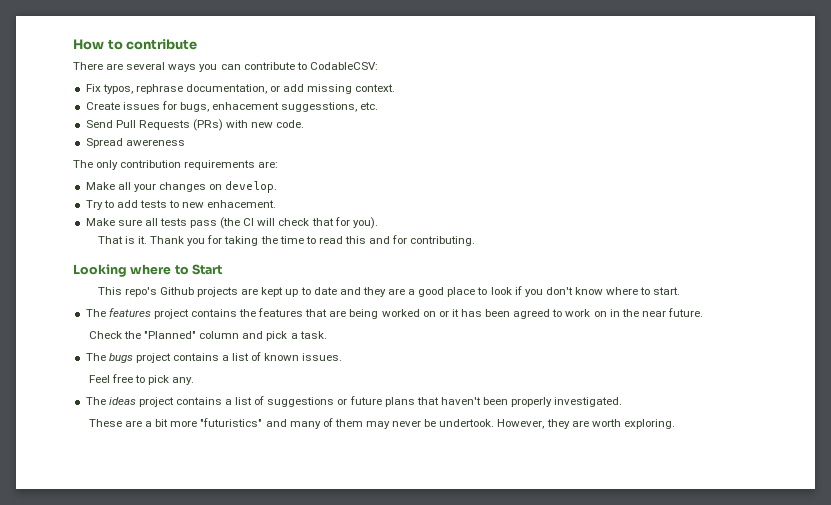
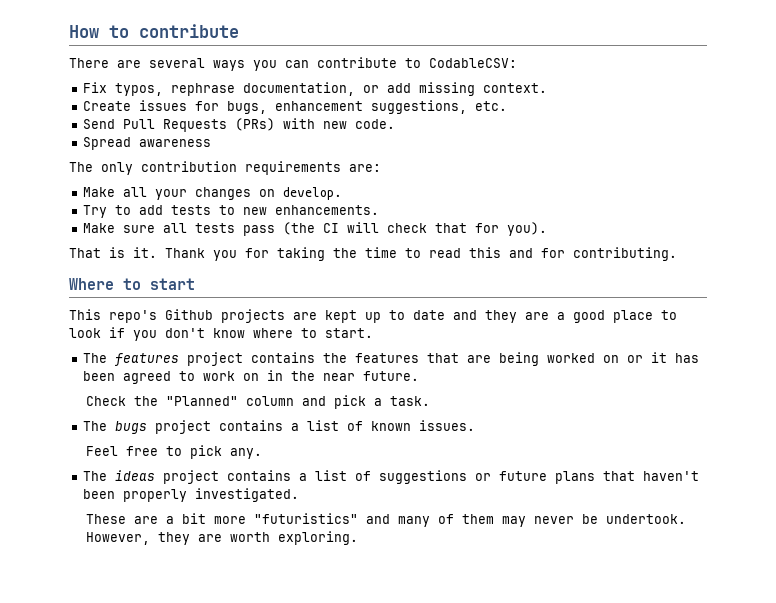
- Create issues for bugs, enhacement suggesstions, etc.
+ Create issues for bugs, enhancement suggestions, etc.
- Spread awereness
+ Spread awareness
- Try to add tests to new enhacement.
+ Try to add tests to new enhancements.
- Looking where to Start
+ Where to start

